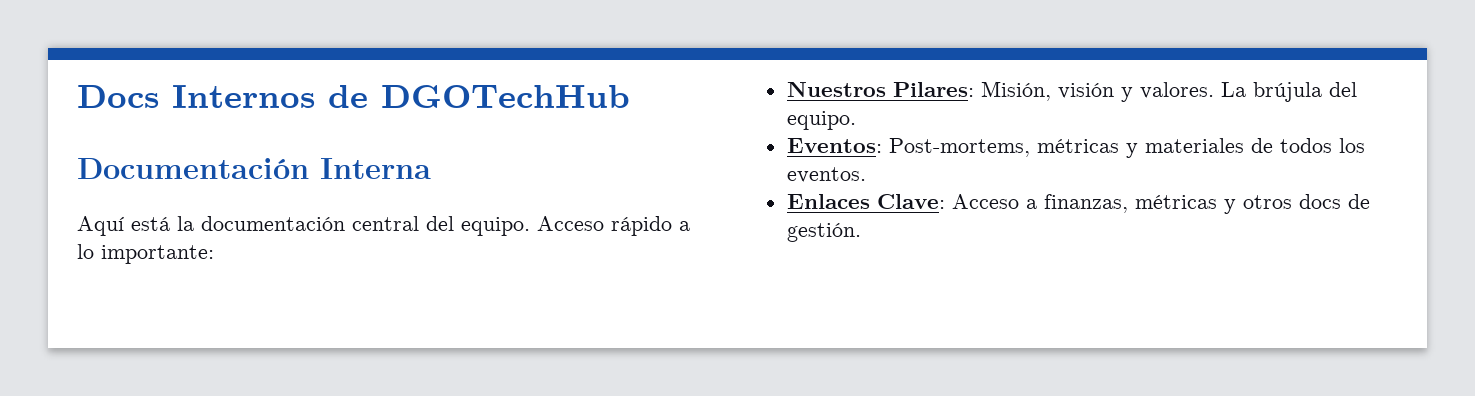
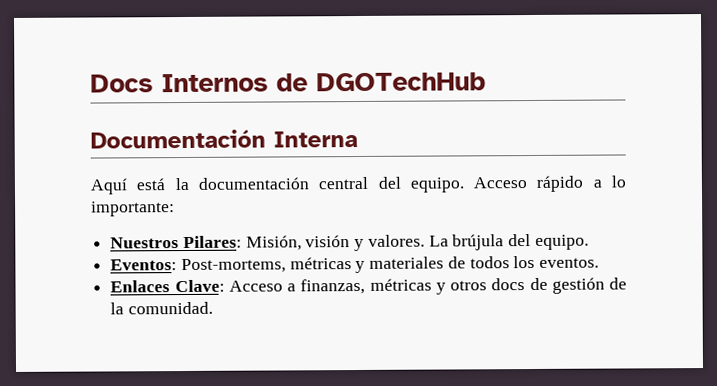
- Enlaces Clave: Acceso a finanzas, métricas y otros docs de gestión.
+ Enlaces Clave: Acceso a finanzas, métricas y otros docs de gestión de la comunidad.

